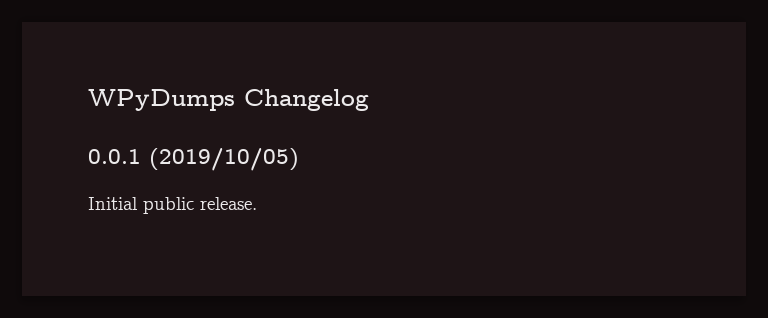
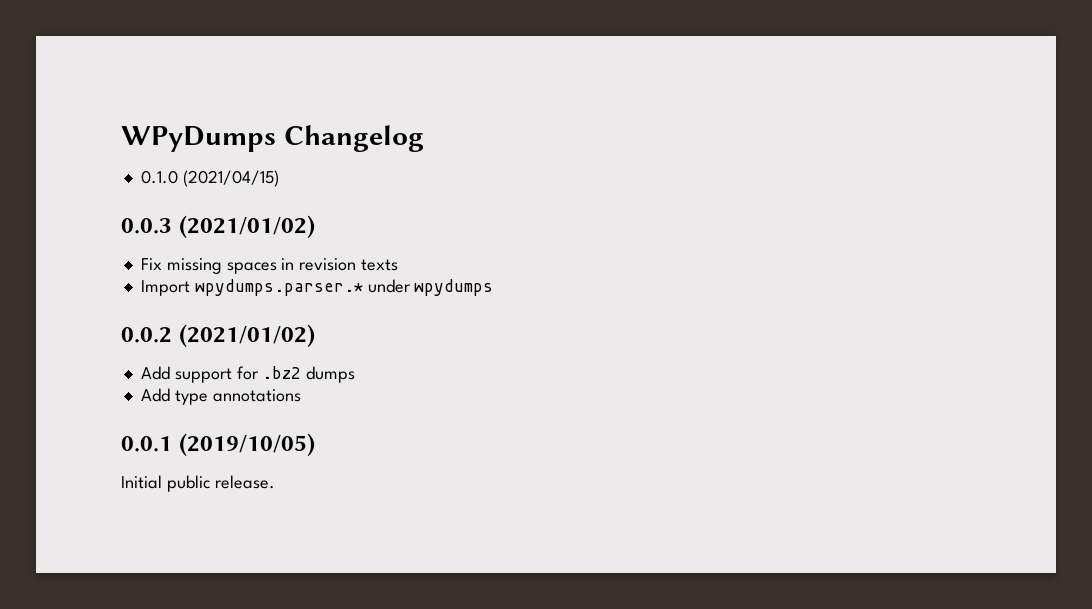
+ 0.1.0 (2021/04/15)
+ 0.0.3 (2021/01/02)
+ Fix missing spaces in revision texts
+ Import wpydumps.parser.* under wpydumps
+ 0.0.2 (2021/01/02)
+ Add support for .bz2 dumps
+ Add type annotations

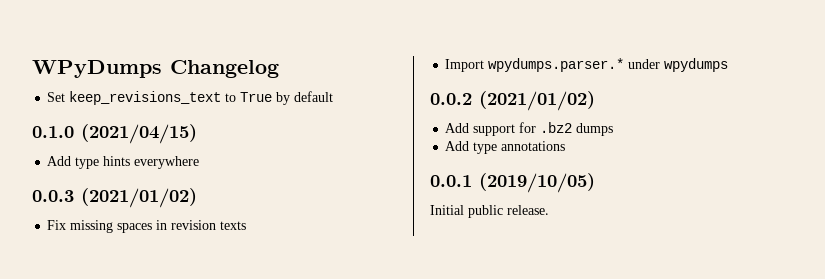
+ Set keep_revisions_text to True by default
  0.1.0 (2021/04/15)
+ Add type hints everywhere

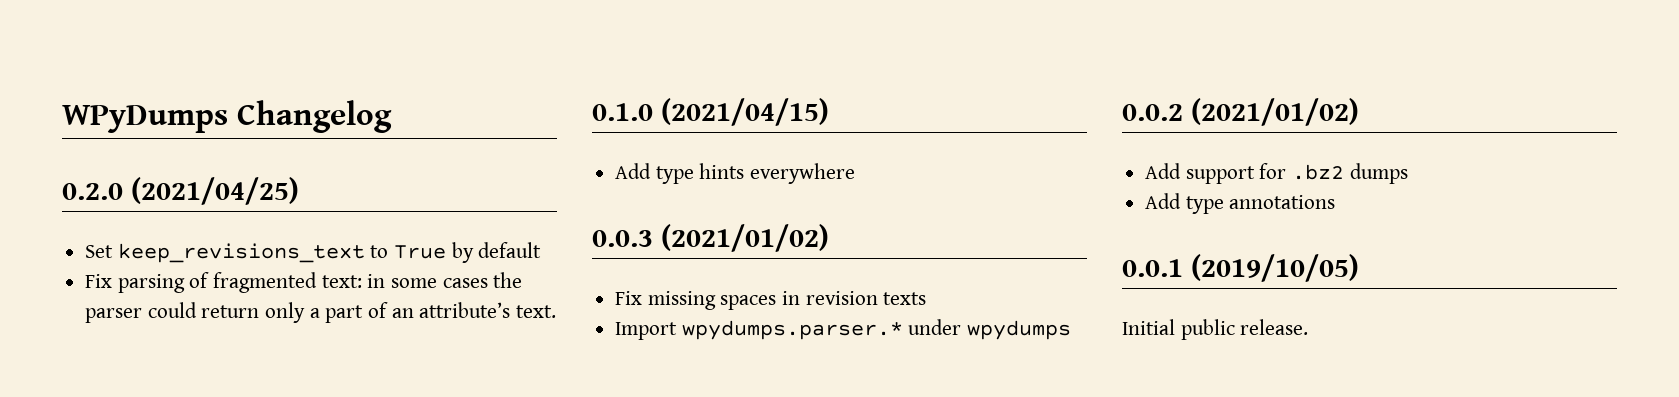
+ 0.2.0 (2021/04/25)
+ Fix parsing of fragmented text: in some cases the parser could return only a part of an attribute’s text.

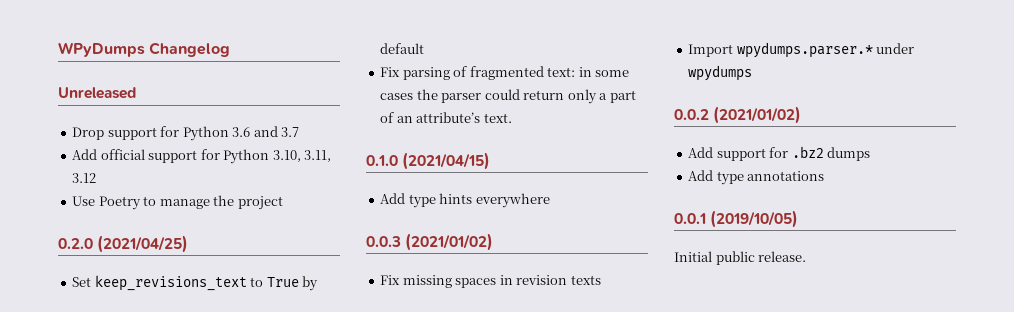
+ Unreleased
+ Drop support for Python 3.6 and 3.7
+ Add official support for Python 3.10, 3.11, 3.12
+ Use Poetry to manage the project

